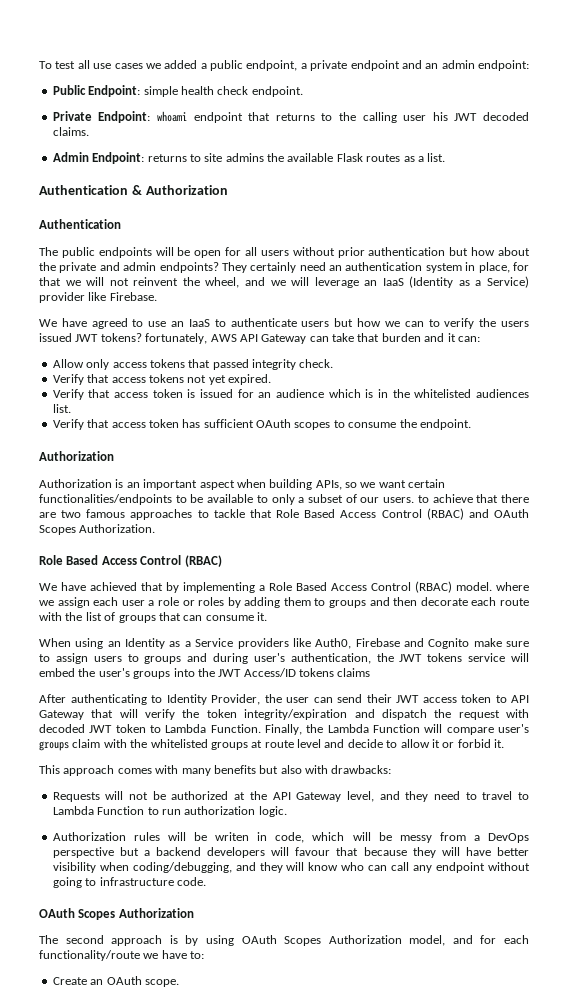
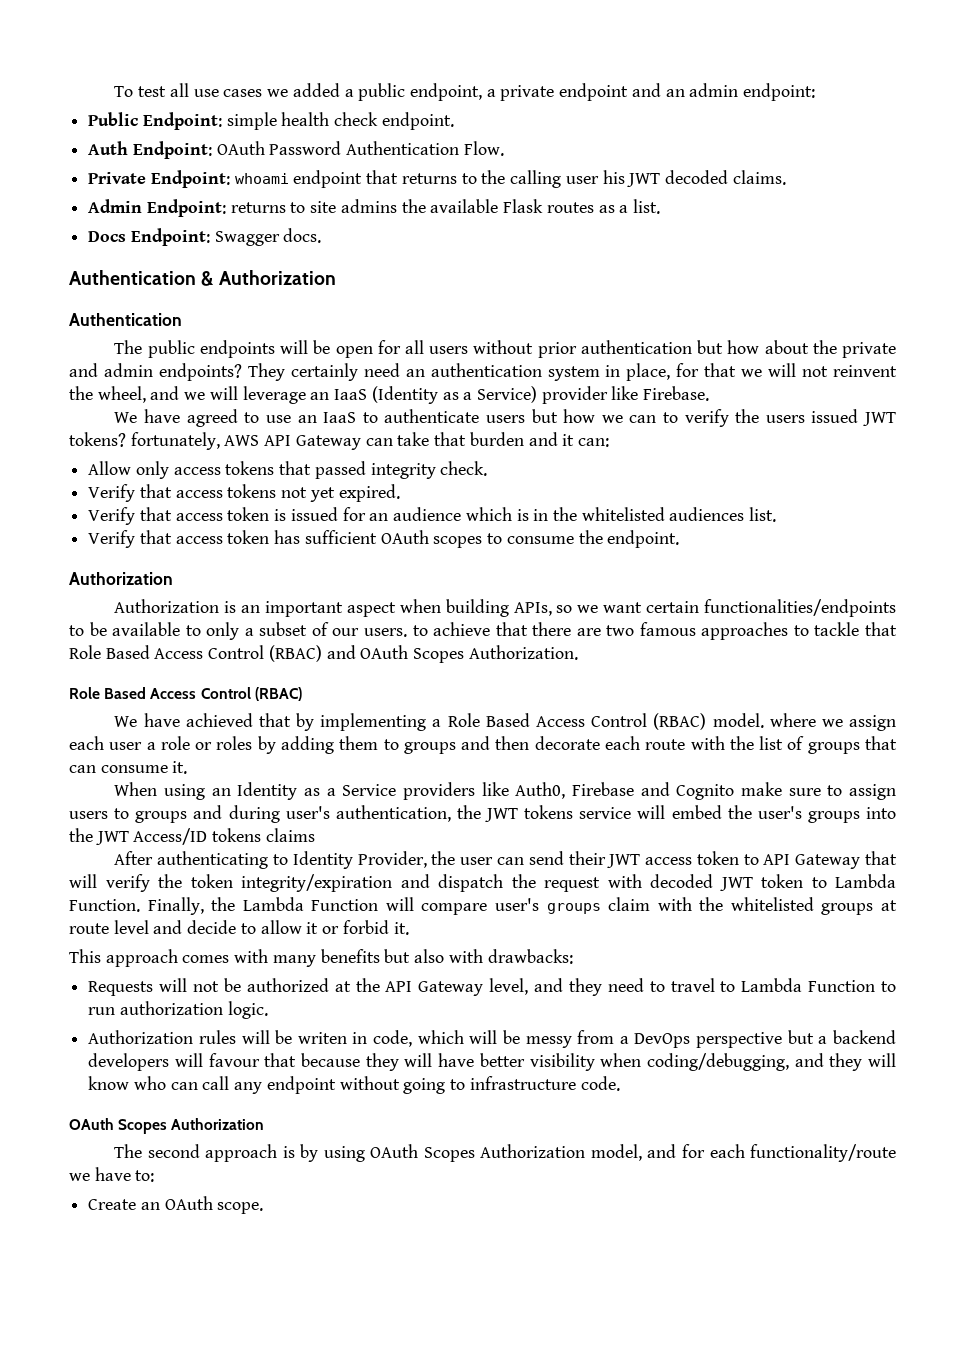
+ Auth Endpoint: OAuth Password Authentication Flow.
+ Docs Endpoint: Swagger docs.

